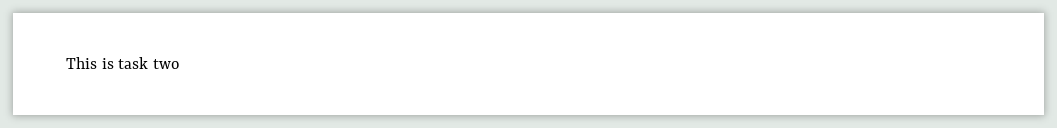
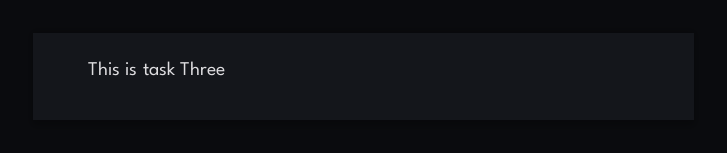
- This is task two
+ This is task Three

